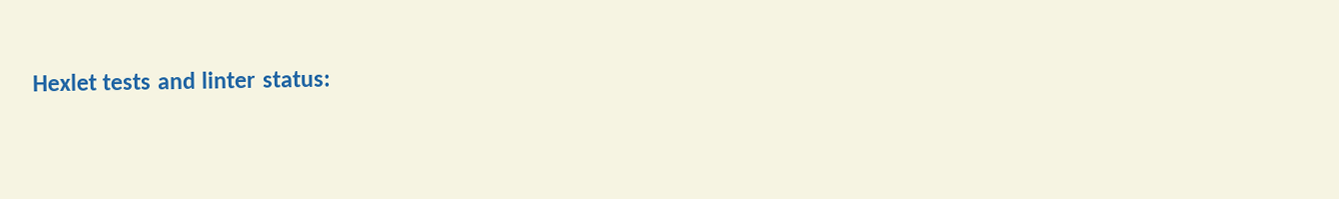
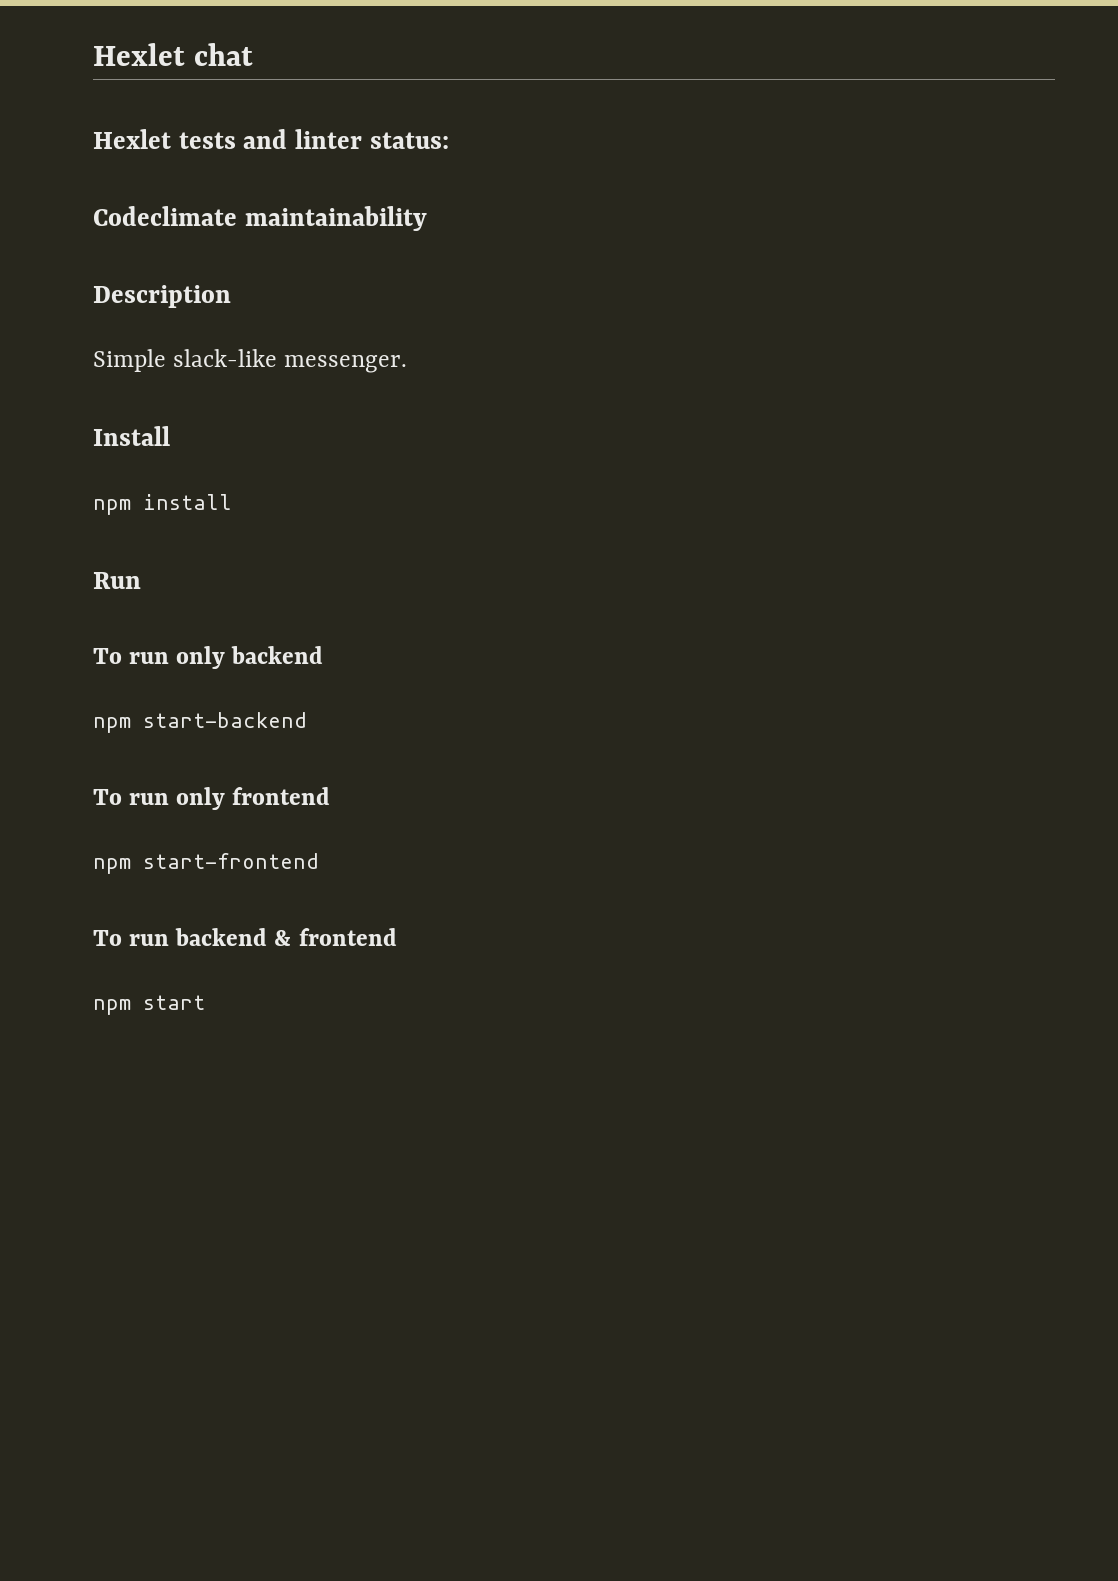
+ Hexlet chat
+ Codeclimate maintainability
+ Description
+ Simple slack-like messenger.
+ Install
+ npm install
+ Run
+ To run only backend
+ npm start-backend
+ To run only frontend
+ npm start-frontend
+ To run backend & frontend
+ npm start

